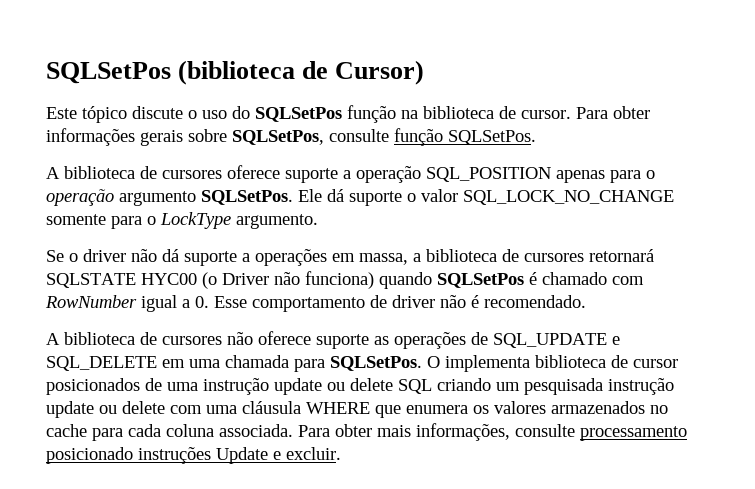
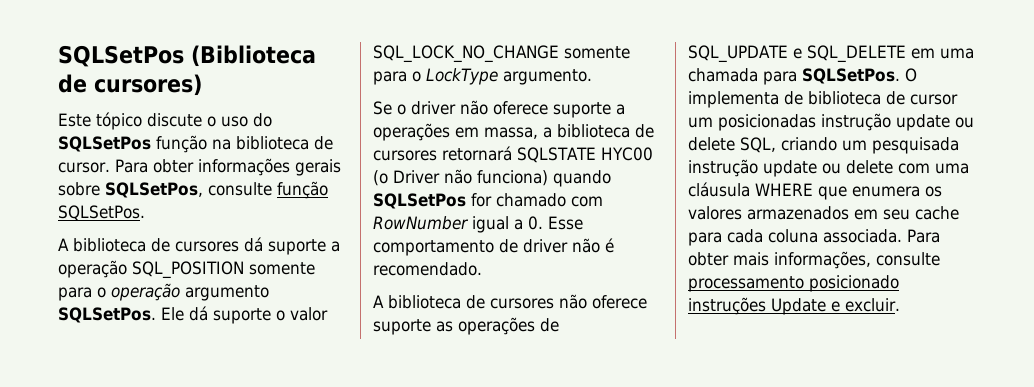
- SQLSetPos (biblioteca de Cursor)
+ SQLSetPos (Biblioteca de cursores)
- A biblioteca de cursores oferece suporte a operação SQL_POSITION apenas para o operação argumento SQLSetPos.
+ A biblioteca de cursores dá suporte a operação SQL_POSITION somente para o operação argumento SQLSetPos.
- Se o driver não dá suporte a operações em massa, a biblioteca de cursores retornará SQLSTATE HYC00 (o Driver não funciona) quando SQLSetPos é chamado com RowNumber igual a 0. Esse comportamento de driver não é recomendado.
+ Se o driver não oferece suporte a operações em massa, a biblioteca de cursores retornará SQLSTATE HYC00 (o Driver não funciona) quando SQLSetPos for chamado com RowNumber igual a 0. Esse comportamento de driver não é recomendado.
- O implementa biblioteca de cursor posicionados de uma instrução update ou delete SQL criando um pesquisada instrução update ou delete com uma cláusula WHERE que enumera os valores armazenados no cache para cada coluna associada.
+ O implementa de biblioteca de cursor um posicionadas instrução update ou delete SQL, criando um pesquisada instrução update ou delete com uma cláusula WHERE que enumera os valores armazenados em seu cache para cada coluna associada.

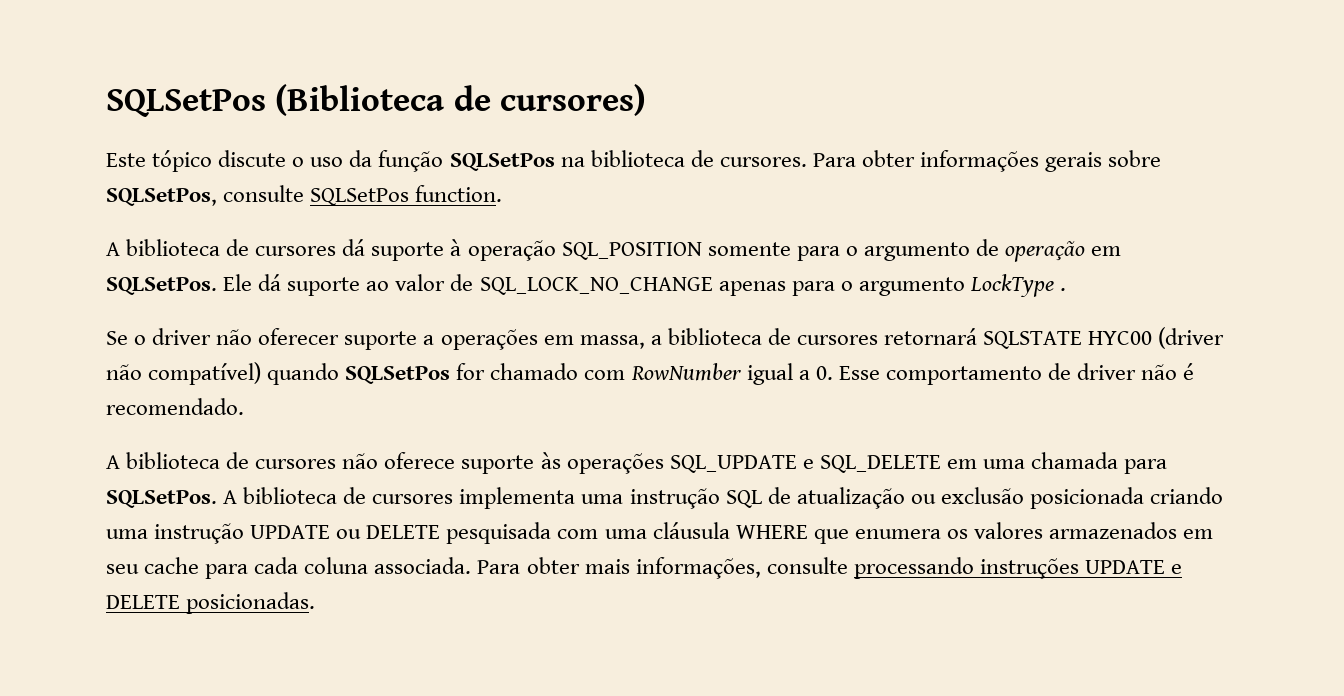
- Este tópico discute o uso do SQLSetPos função na biblioteca de cursor.
+ Este tópico discute o uso da função SQLSetPos na biblioteca de cursores.
- Para obter informações gerais sobre SQLSetPos, consulte função SQLSetPos.
+ Para obter informações gerais sobre SQLSetPos, consulte SQLSetPos function.
- A biblioteca de cursores dá suporte a operação SQL_POSITION somente para o operação argumento SQLSetPos. Ele dá suporte o valor SQL_LOCK_NO_CHANGE somente para o LockType argumento.
+ A biblioteca de cursores dá suporte à operação SQL_POSITION somente para o argumento de operação em SQLSetPos. Ele dá suporte ao valor de SQL_LOCK_NO_CHANGE apenas para o argumento LockType .
- Se o driver não oferece suporte a operações em massa, a biblioteca de cursores retornará SQLSTATE HYC00 (o Driver não funciona) quando SQLSetPos for chamado com RowNumber igual a 0. Esse comportamento de driver não é recomendado.
+ Se o driver não oferecer suporte a operações em massa, a biblioteca de cursores retornará SQLSTATE HYC00 (driver não compatível) quando SQLSetPos for chamado com RowNumber igual a 0. Esse comportamento de driver não é recomendado.
- A biblioteca de cursores não oferece suporte as operações de SQL_UPDATE e SQL_DELETE em uma chamada para SQLSetPos.
+ A biblioteca de cursores não oferece suporte às operações SQL_UPDATE e SQL_DELETE em uma chamada para SQLSetPos.
- O implementa de biblioteca de cursor um posicionadas instrução update ou delete SQL, criando um pesquisada instrução update ou delete com uma cláusula WHERE que enumera os valores armazenados em seu cache para cada coluna associada.
+ A biblioteca de cursores implementa uma instrução SQL de atualização ou exclusão posicionada criando uma instrução UPDATE ou DELETE pesquisada com uma cláusula WHERE que enumera os valores armazenados em seu cache para cada coluna associada.
- Para obter mais informações, consulte processamento posicionado instruções Update e excluir.
+ Para obter mais informações, consulte processando instruções UPDATE e DELETE posicionadas.

